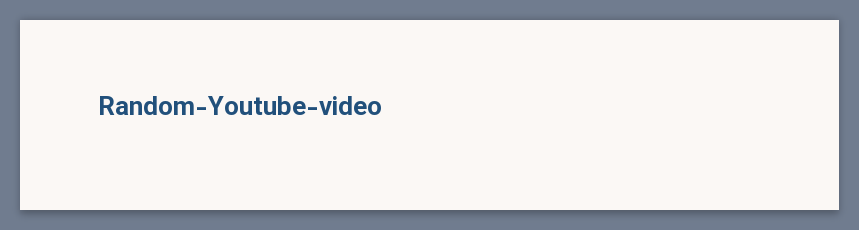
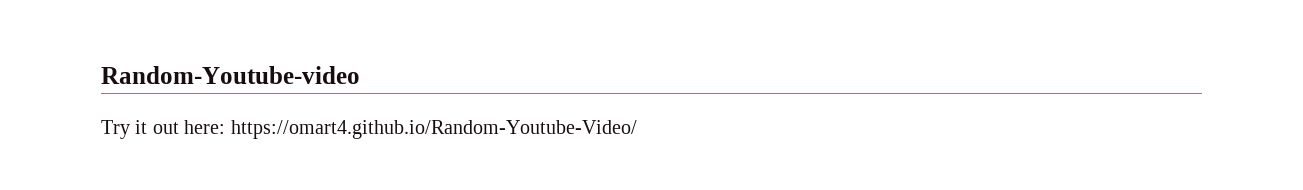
+ Try it out here: https://omart4.github.io/Random-Youtube-Video/

